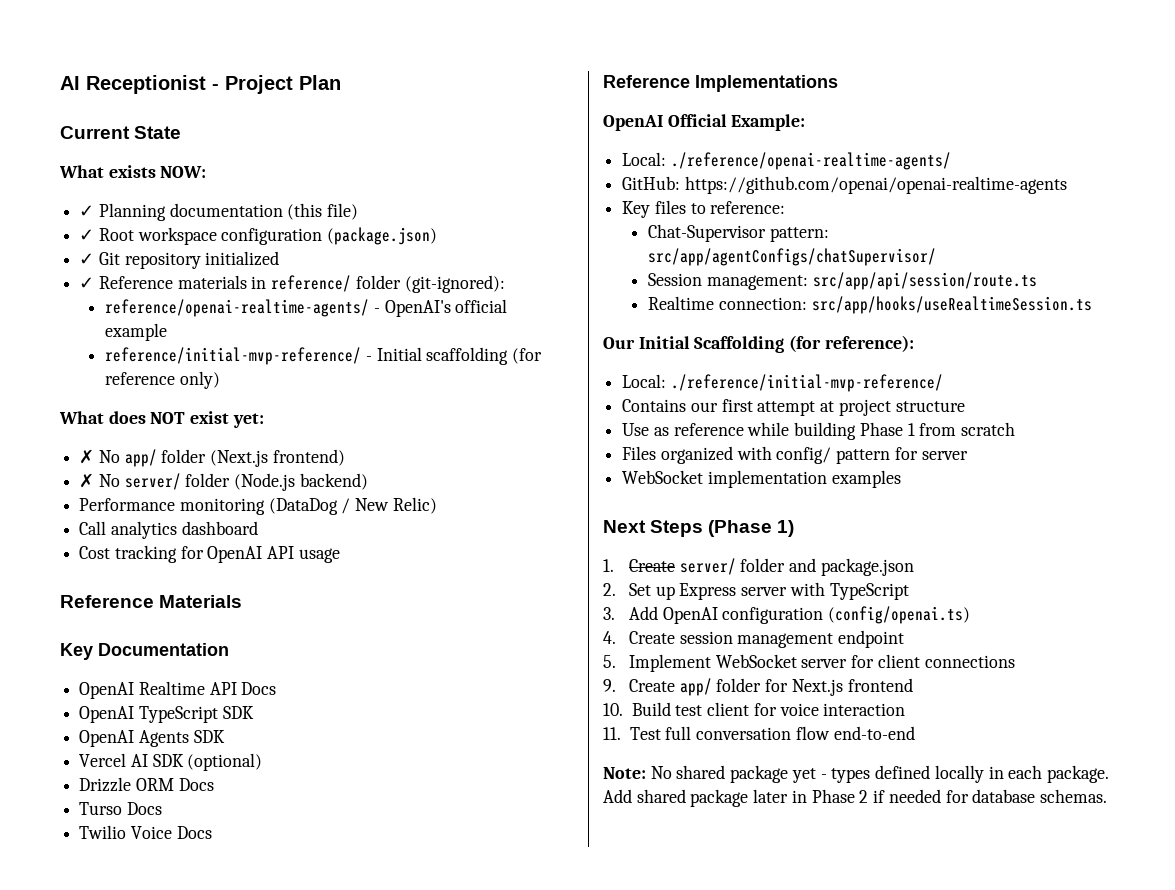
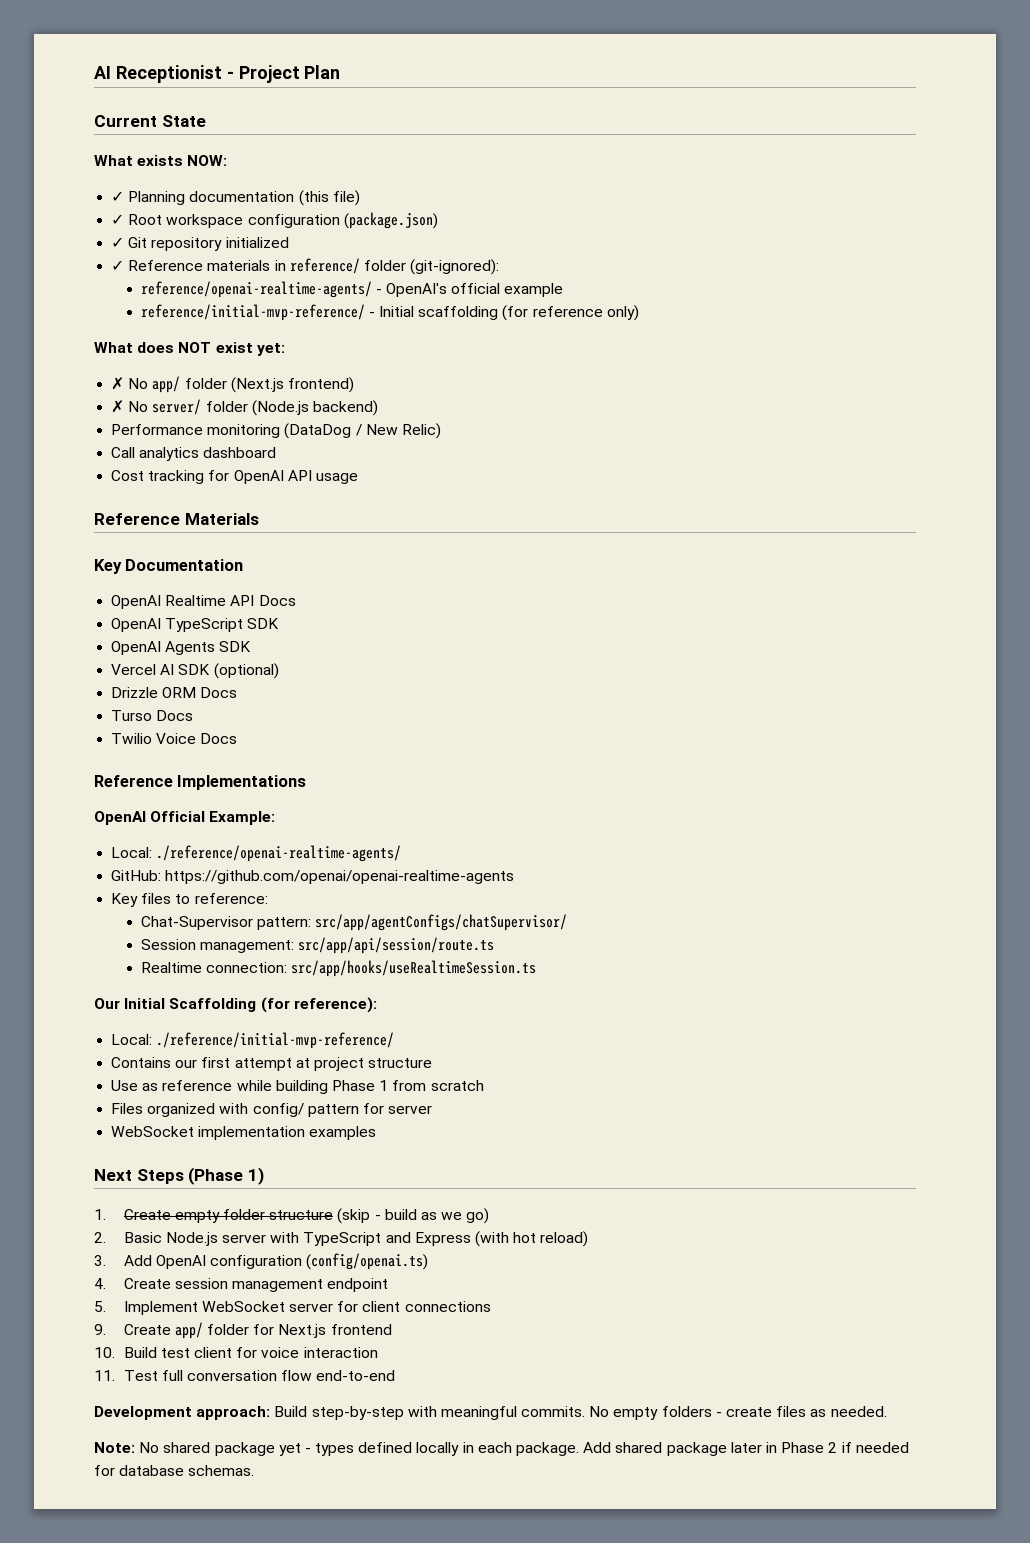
- 1. Create server/ folder and package.json
- 2. Set up Express server with TypeScript
+ 1. Create empty folder structure (skip - build as we go)
+ 2. Basic Node.js server with TypeScript and Express (with hot reload)
+ Development approach: Build step-by-step with meaningful commits. No empty folders - create files as needed.

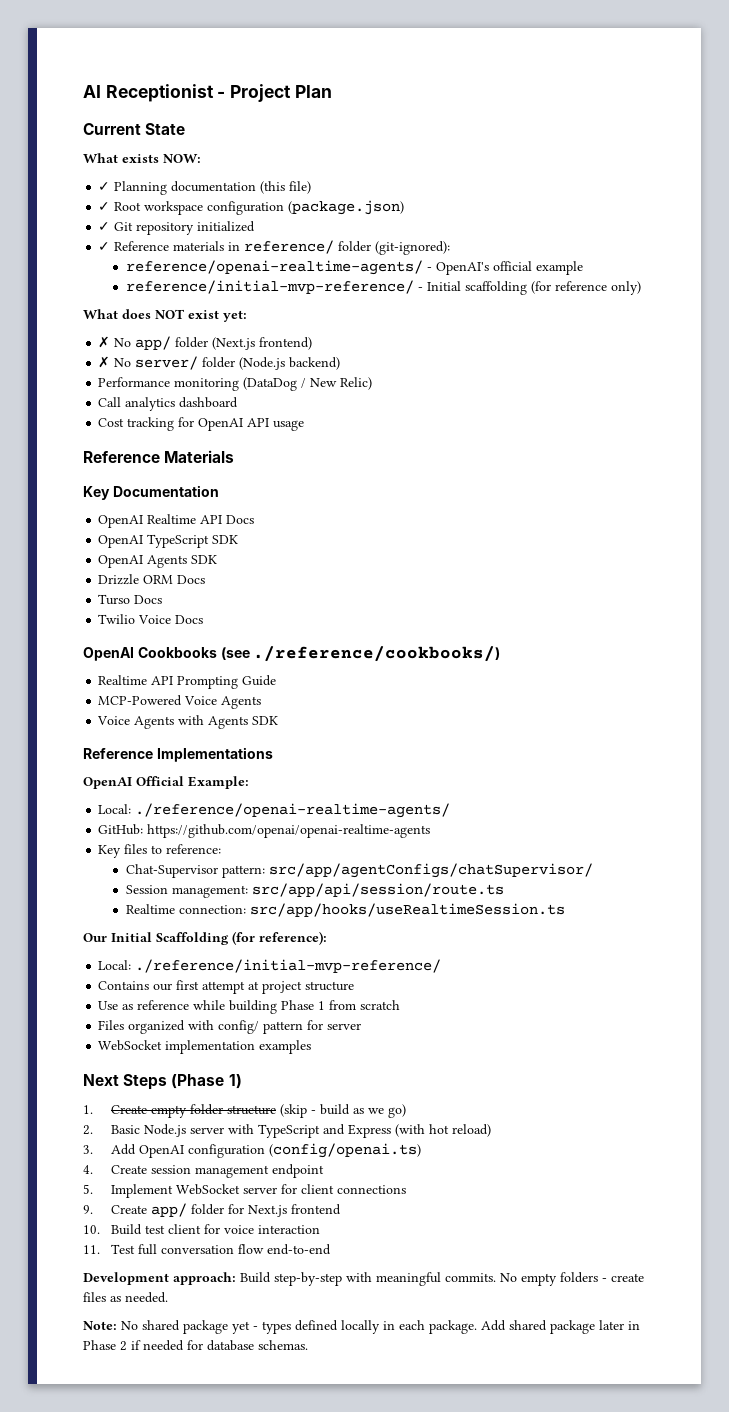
- Vercel AI SDK (optional)
+ OpenAI Cookbooks (see ./reference/cookbooks/)
+ Realtime API Prompting Guide
+ MCP-Powered Voice Agents
+ Voice Agents with Agents SDK

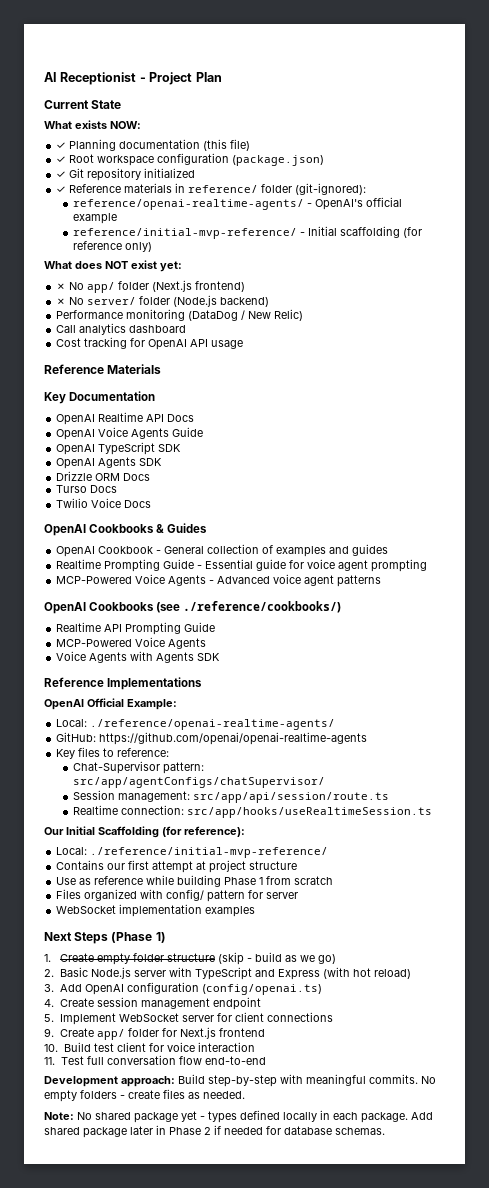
+ OpenAI Voice Agents Guide
+ OpenAI Cookbooks & Guides
+ OpenAI Cookbook - General collection of examples and guides
+ Realtime Prompting Guide - Essential guide for voice agent prompting
+ MCP-Powered Voice Agents - Advanced voice agent patterns

